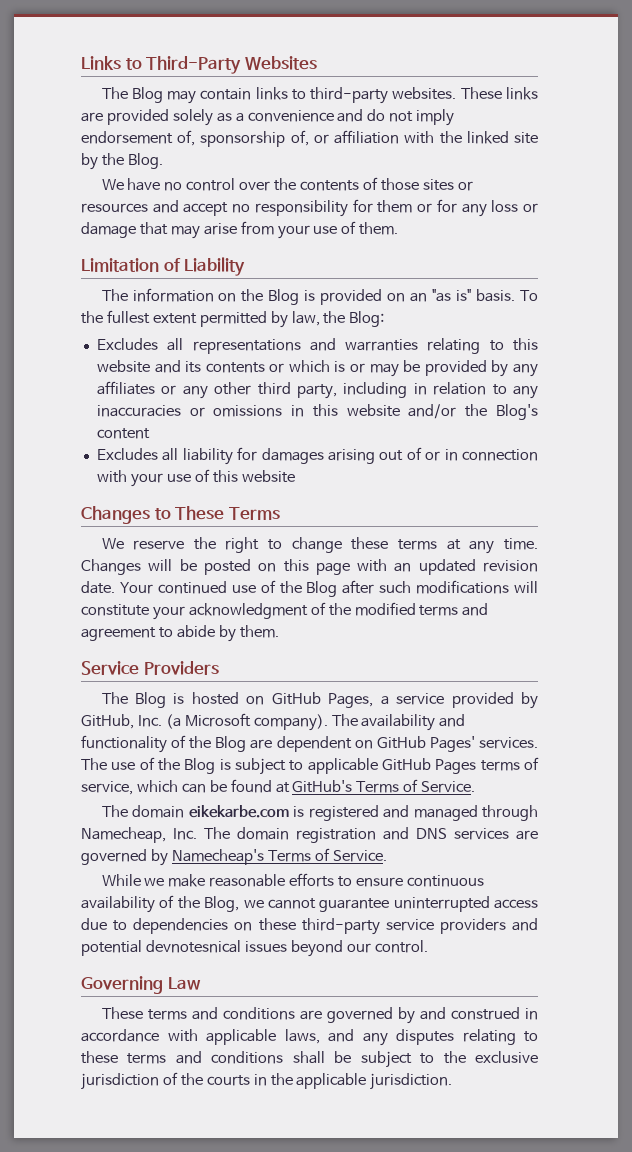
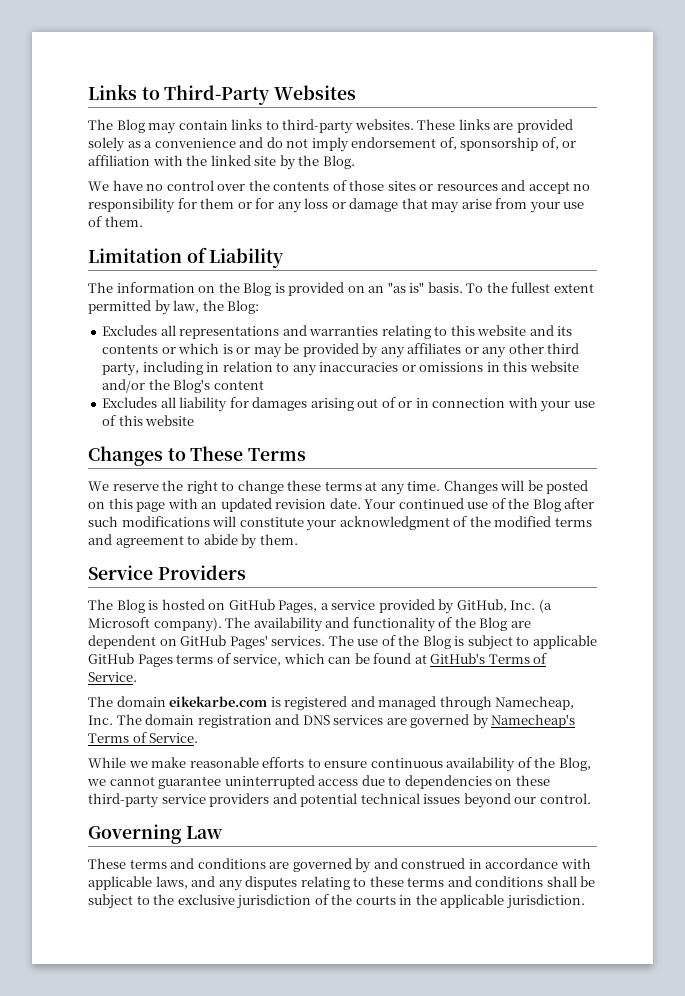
- While we make reasonable efforts to ensure continuous availability of the Blog, we cannot guarantee uninterrupted access due to dependencies on these third-party service providers and potential devnotesnical issues beyond our control.
+ While we make reasonable efforts to ensure continuous availability of the Blog, we cannot guarantee uninterrupted access due to dependencies on these third-party service providers and potential technical issues beyond our control.

